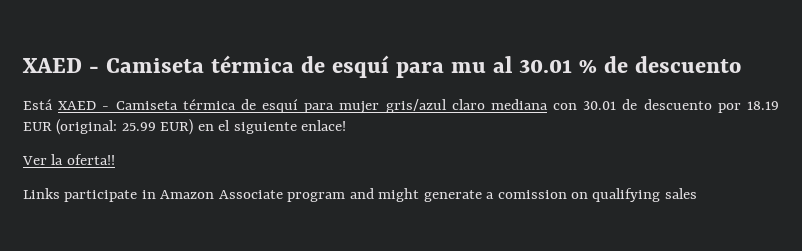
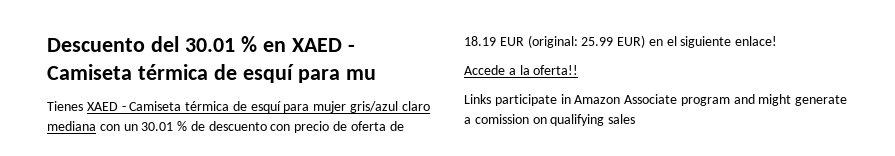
- XAED - Camiseta térmica de esquí para mu al 30.01 % de descuento
- Está XAED - Camiseta térmica de esquí para mujer gris/azul claro mediana con 30.01 de descuento por 18.19 EUR (original: 25.99 EUR) en el siguiente enlace!
+ Descuento del 30.01 % en XAED - Camiseta térmica de esquí para mu
+ Tienes XAED - Camiseta térmica de esquí para mujer gris/azul claro mediana con un 30.01 % de descuento con precio de oferta de 18.19 EUR (original: 25.99 EUR) en el siguiente enlace!
- Ver la oferta!!
+ Accede a la oferta!!

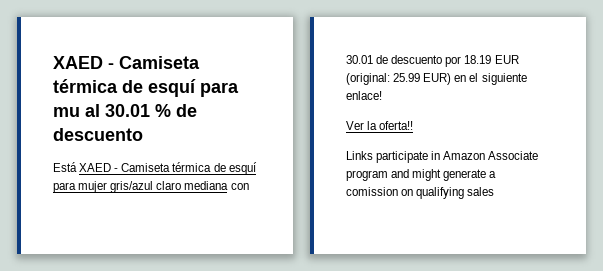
- Descuento del 30.01 % en XAED - Camiseta térmica de esquí para mu
- Tienes XAED - Camiseta térmica de esquí para mujer gris/azul claro mediana con un 30.01 % de descuento con precio de oferta de 18.19 EUR (original: 25.99 EUR) en el siguiente enlace!
+ XAED - Camiseta térmica de esquí para mu al 30.01 % de descuento
+ Está XAED - Camiseta térmica de esquí para mujer gris/azul claro mediana con 30.01 de descuento por 18.19 EUR (original: 25.99 EUR) en el siguiente enlace!
- Accede a la oferta!!
+ Ver la oferta!!

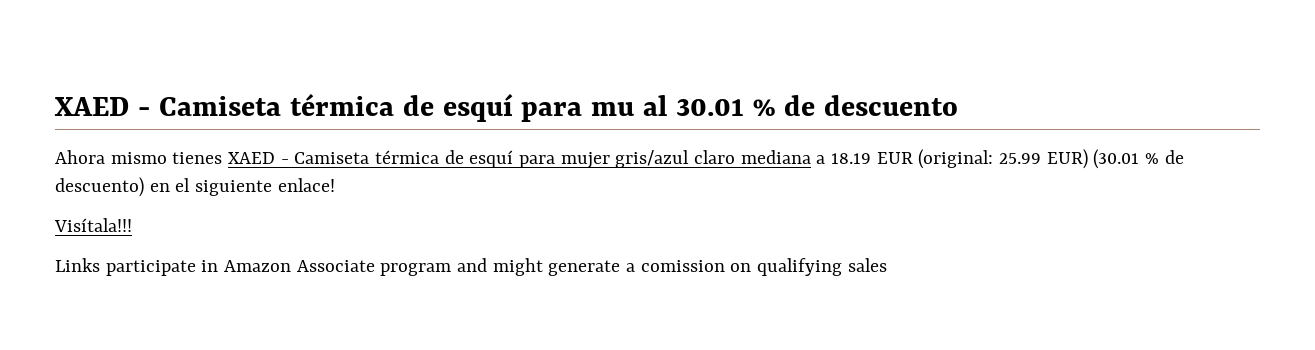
- Está XAED - Camiseta térmica de esquí para mujer gris/azul claro mediana con 30.01 de descuento por 18.19 EUR (original: 25.99 EUR) en el siguiente enlace!
+ Ahora mismo tienes XAED - Camiseta térmica de esquí para mujer gris/azul claro mediana a 18.19 EUR (original: 25.99 EUR) (30.01 % de descuento) en el siguiente enlace!
- Ver la oferta!!
+ Visítala!!!

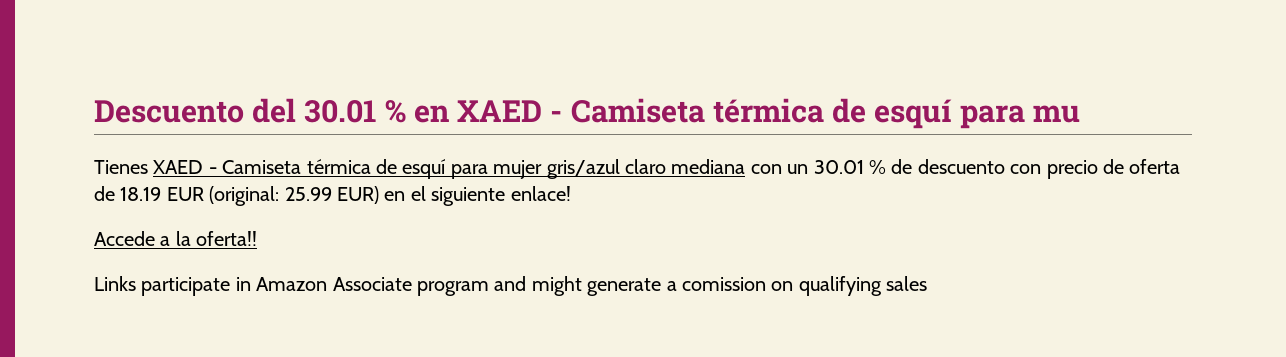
- XAED - Camiseta térmica de esquí para mu al 30.01 % de descuento
- Ahora mismo tienes XAED - Camiseta térmica de esquí para mujer gris/azul claro mediana a 18.19 EUR (original: 25.99 EUR) (30.01 % de descuento) en el siguiente enlace!
+ Descuento del 30.01 % en XAED - Camiseta térmica de esquí para mu
+ Tienes XAED - Camiseta térmica de esquí para mujer gris/azul claro mediana con un 30.01 % de descuento con precio de oferta de 18.19 EUR (original: 25.99 EUR) en el siguiente enlace!
- Visítala!!!
+ Accede a la oferta!!

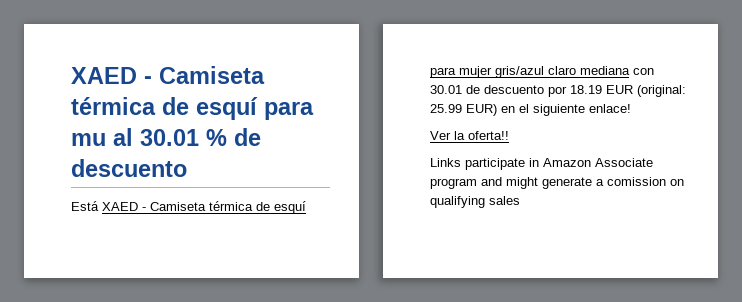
- Descuento del 30.01 % en XAED - Camiseta térmica de esquí para mu
- Tienes XAED - Camiseta térmica de esquí para mujer gris/azul claro mediana con un 30.01 % de descuento con precio de oferta de 18.19 EUR (original: 25.99 EUR) en el siguiente enlace!
+ XAED - Camiseta térmica de esquí para mu al 30.01 % de descuento
+ Está XAED - Camiseta térmica de esquí para mujer gris/azul claro mediana con 30.01 de descuento por 18.19 EUR (original: 25.99 EUR) en el siguiente enlace!
- Accede a la oferta!!
+ Ver la oferta!!

